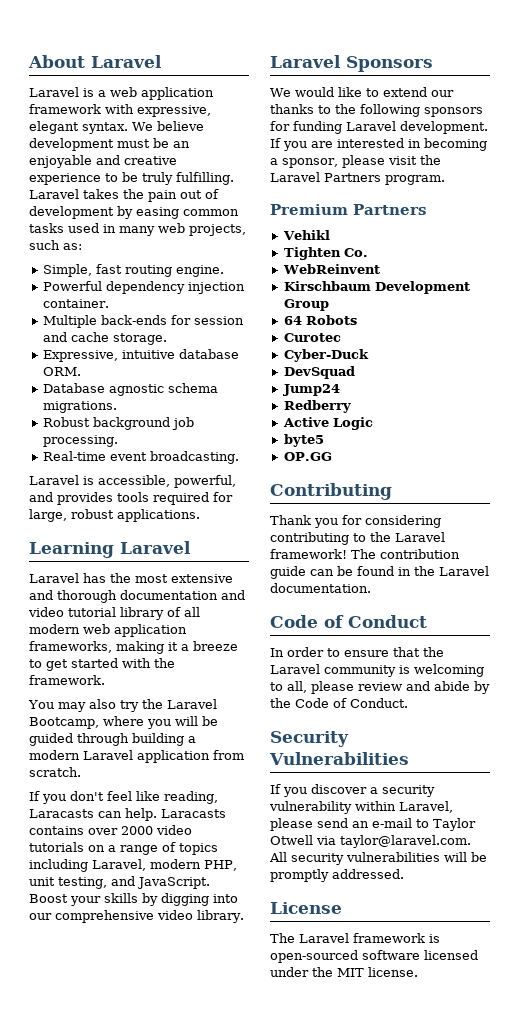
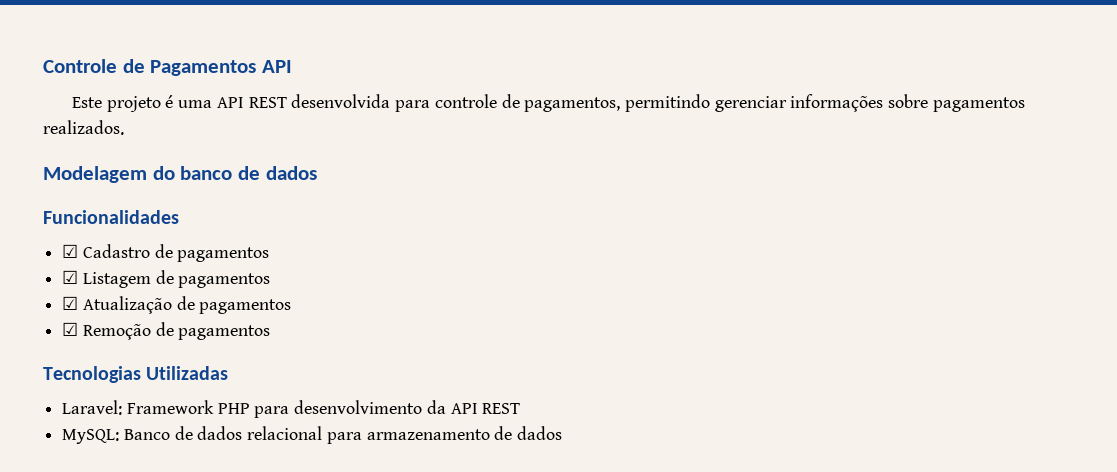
- About Laravel
- Laravel is a web application framework with expressive, elegant syntax. We believe development must be an enjoyable and creative experience to be truly fulfilling. Laravel takes the pain out of development by easing common tasks used in many web projects, such as:
- Simple, fast routing engine.
- Powerful dependency injection container.
- Multiple back-ends for session and cache storage.
- Expressive, intuitive database ORM.
- Database agnostic schema migrations.
- Robust background job processing.
- Real-time event broadcasting.
- Laravel is accessible, powerful, and provides tools required for large, robust applications.
- Learning Laravel
- Laravel has the most extensive and thorough documentation and video tutorial library of all modern web application frameworks, making it a breeze to get started with the framework.
- You may also try the Laravel Bootcamp, where you will be guided through building a modern Laravel application from scratch.
- If you don't feel like reading, Laracasts can help. Laracasts contains over 2000 video tutorials on a range of topics including Laravel, modern PHP, unit testing, and JavaScript. Boost your skills by digging into our comprehensive video library.
- Laravel Sponsors
- We would like to extend our thanks to the following sponsors for funding Laravel development. If you are interested in becoming a sponsor, please visit the Laravel Partners program.
- Premium Partners
- Vehikl
- Tighten Co.
- WebReinvent
- Kirschbaum Development Group
- 64 Robots
- Curotec
- Cyber-Duck
- DevSquad
- Jump24
- Redberry
- Active Logic
- byte5
- OP.GG
- Contributing
- Thank you for considering contributing to the Laravel framework! The contribution guide can be found in the Laravel documentation.
- Code of Conduct
- In order to ensure that the Laravel community is welcoming to all, please review and abide by the Code of Conduct.
- Security Vulnerabilities
- If you discover a security vulnerability within Laravel, please send an e-mail to Taylor Otwell via taylor@laravel.com. All security vulnerabilities will be promptly addressed.
- License
- The Laravel framework is open-sourced software licensed under the MIT license.
+ Controle de Pagamentos API
+ Este projeto é uma API REST desenvolvida para controle de pagamentos, permitindo gerenciar informações sobre pagamentos realizados.
+ Modelagem do banco de dados
+ Funcionalidades
+ ☑ Cadastro de pagamentos
+ ☑ Listagem de pagamentos
+ ☑ Atualização de pagamentos
+ ☑ Remoção de pagamentos
+ Tecnologias Utilizadas
+ Laravel: Framework PHP para desenvolvimento da API REST
+ MySQL: Banco de dados relacional para armazenamento de dados

